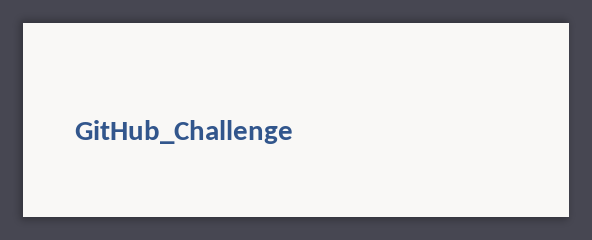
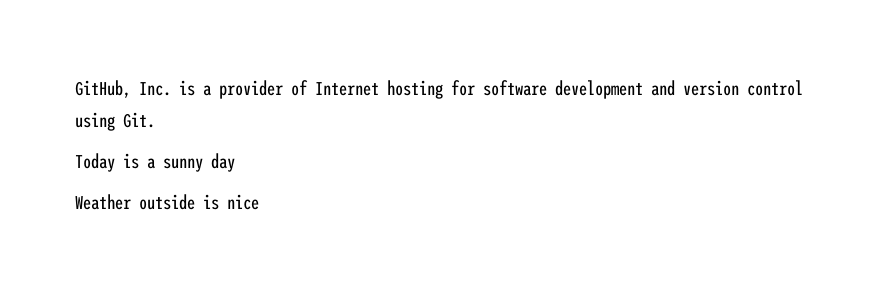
- GitHub_Challenge
+ GitHub, Inc. is a provider of Internet hosting for software development and version control using Git.
+ Today is a sunny day
+ Weather outside is nice

